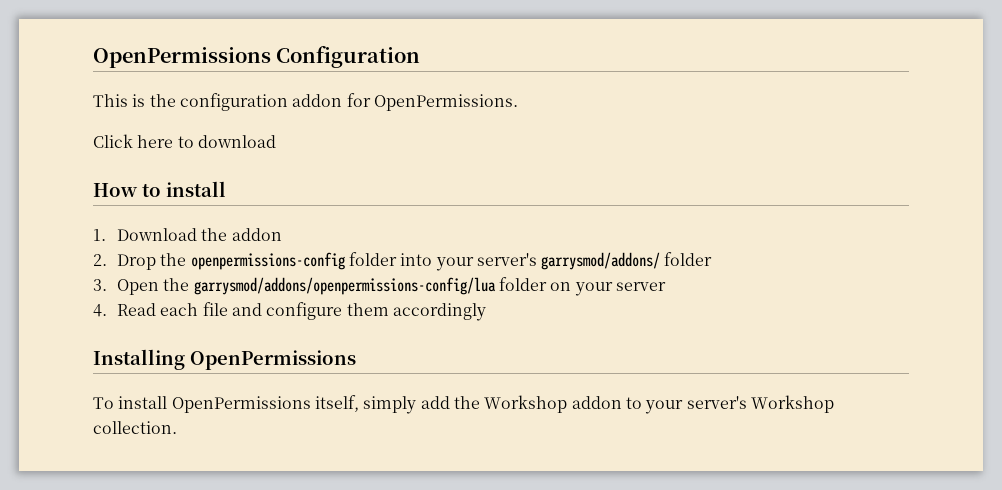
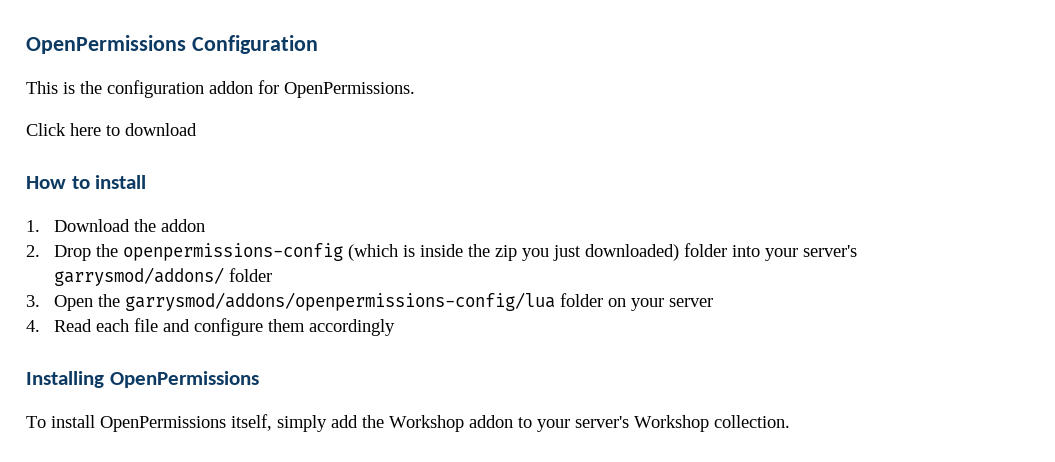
- 2. Drop the openpermissions-config folder into your server's garrysmod/addons/ folder
+ 2. Drop the openpermissions-config (which is inside the zip you just downloaded) folder into your server's garrysmod/addons/ folder

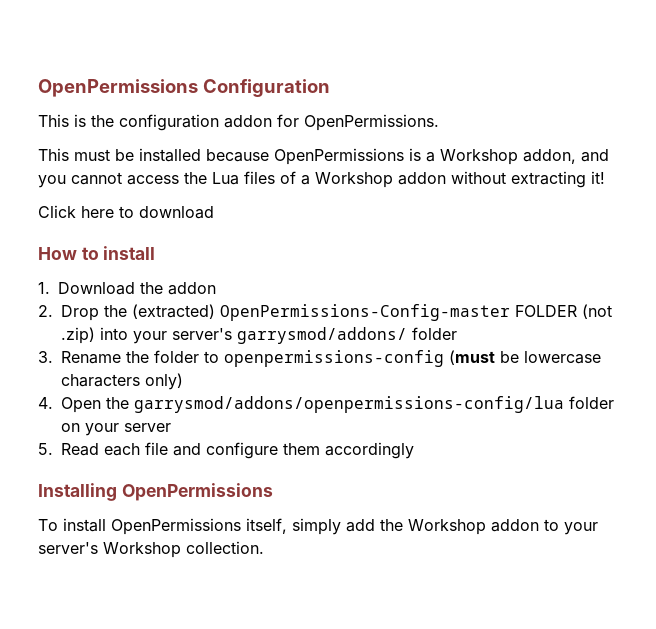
+ This must be installed because OpenPermissions is a Workshop addon, and you cannot access the Lua files of a Workshop addon without extracting it!
- 2. Drop the openpermissions-config (which is inside the zip you just downloaded) folder into your server's garrysmod/addons/ folder
+ 2. Drop the (extracted) OpenPermissions-Config-master FOLDER (not .zip) into your server's garrysmod/addons/ folder
- 3. Open the garrysmod/addons/openpermissions-config/lua folder on your server
+ 3. Rename the folder to openpermissions-config (must be lowercase characters only)
+ 4. Open the garrysmod/addons/openpermissions-config/lua folder on your server
- 4. Read each file and configure them accordingly
+ 5. Read each file and configure them accordingly

